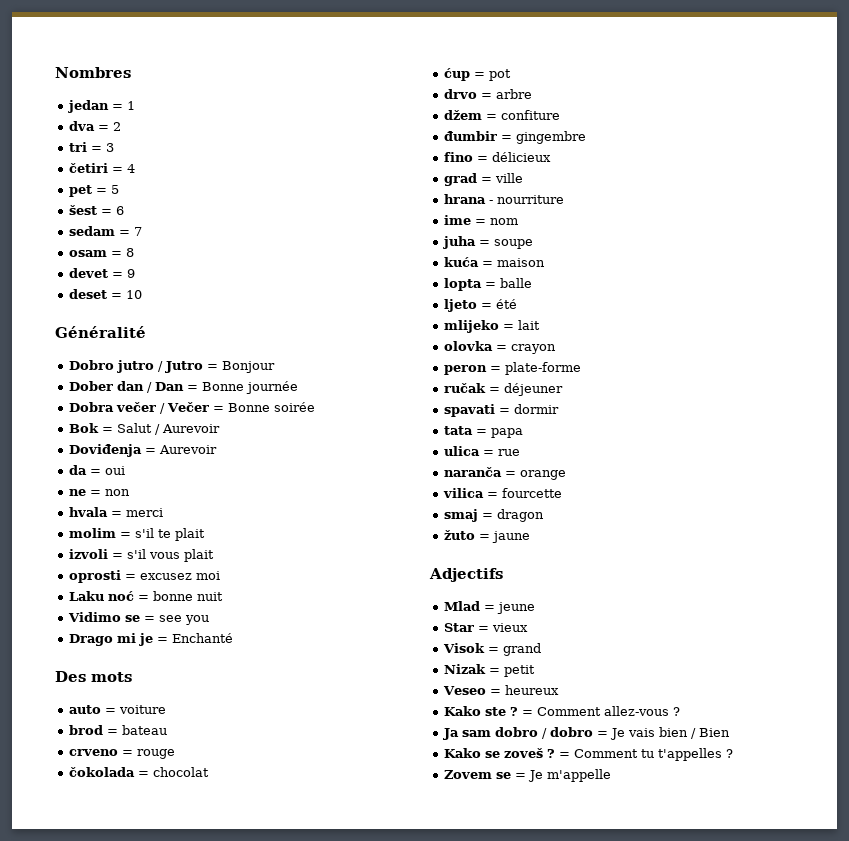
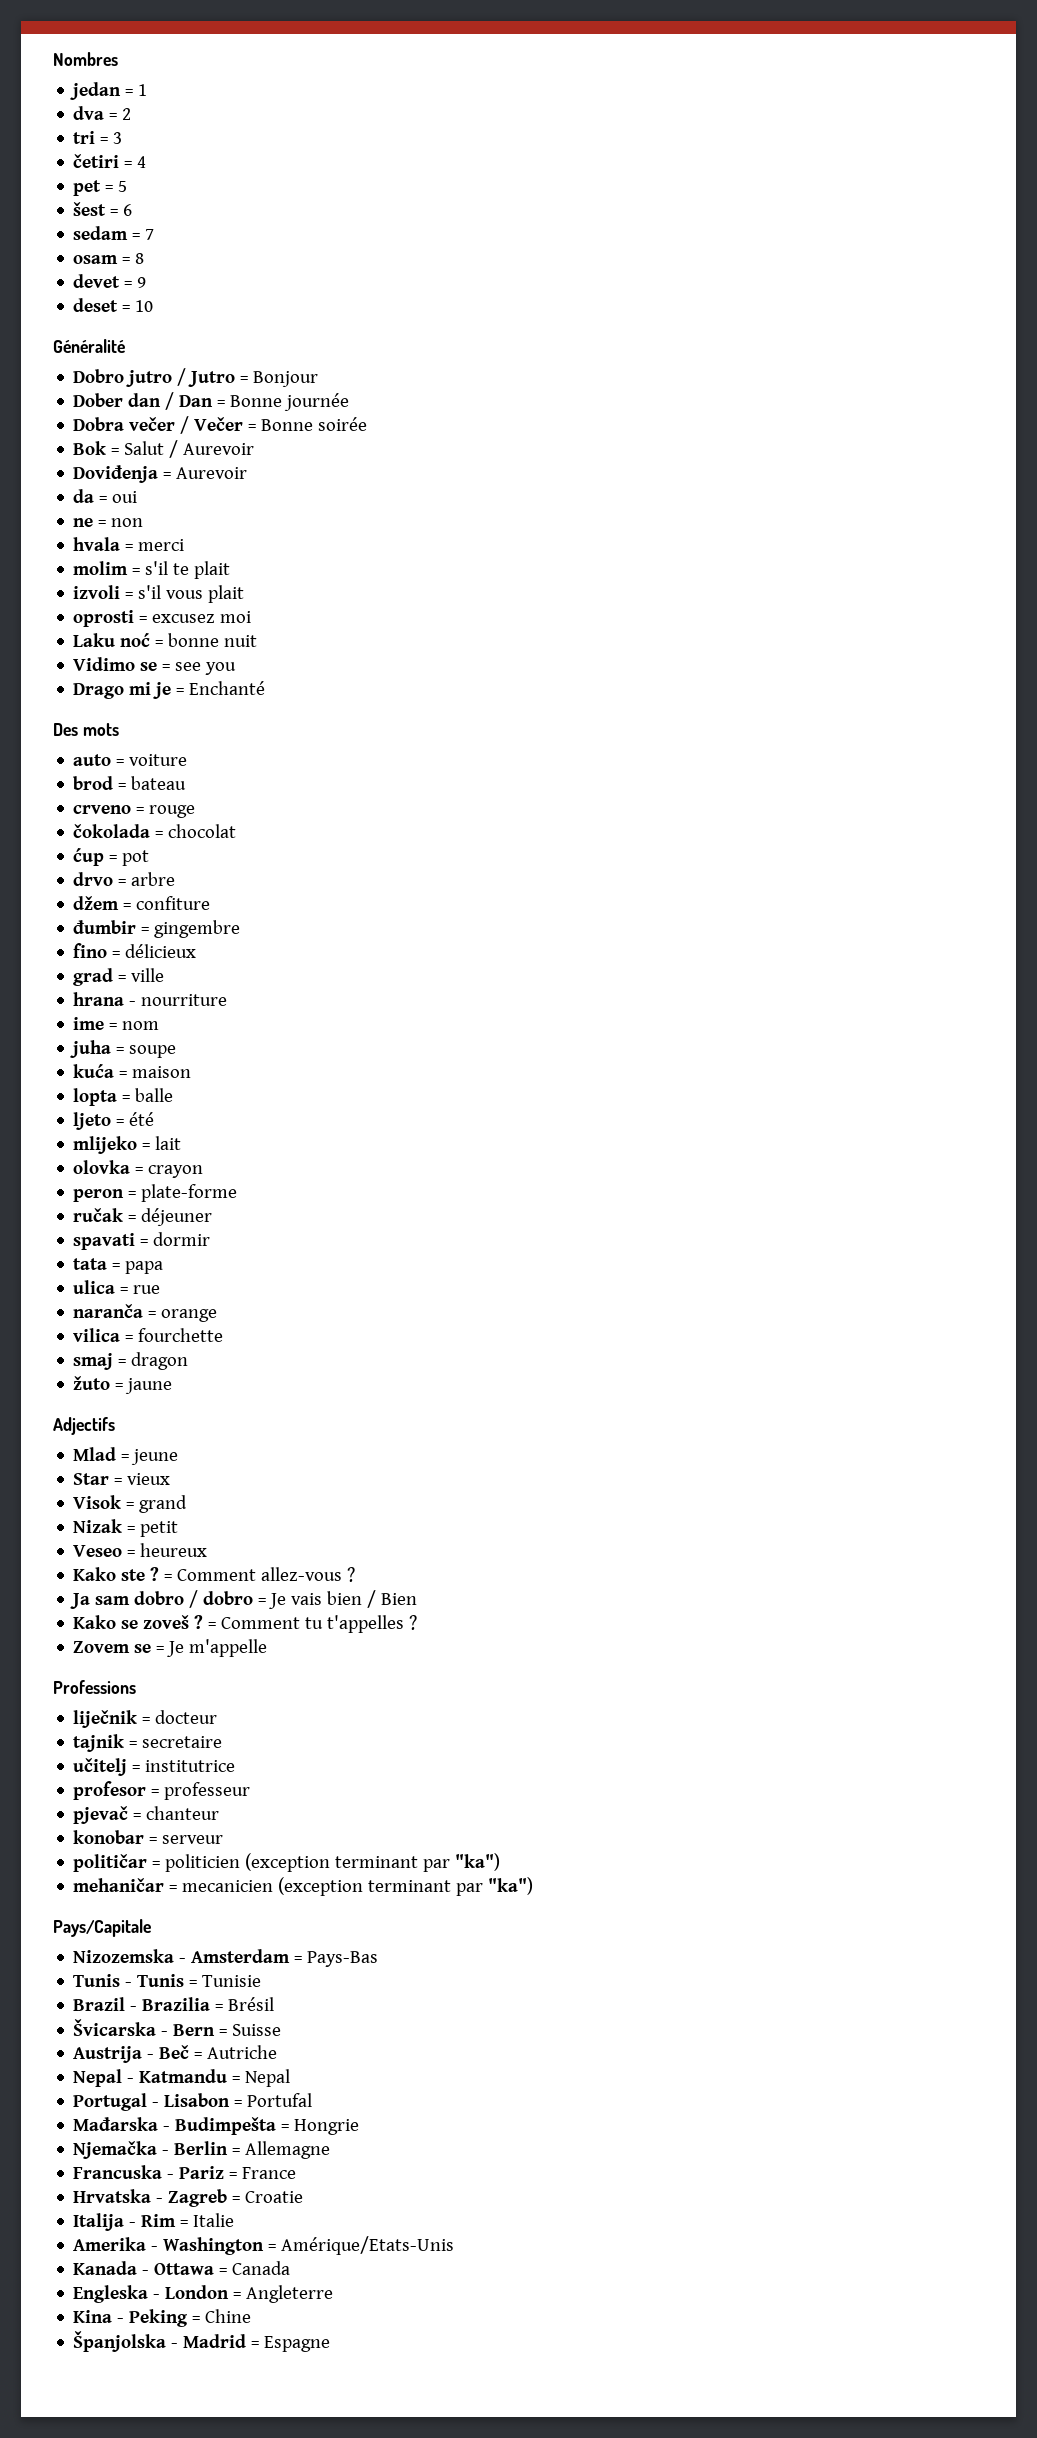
- vilica = fourcette
+ vilica = fourchette
+ Professions
+ liječnik = docteur
+ tajnik = secretaire
+ učitelj = institutrice
+ profesor = professeur
+ pjevač = chanteur
+ konobar = serveur
+ političar = politicien (exception terminant par "ka")
+ mehaničar = mecanicien (exception terminant par "ka")
+ Pays/Capitale
+ Nizozemska - Amsterdam = Pays-Bas
+ Tunis - Tunis = Tunisie
+ Brazil - Brazilia = Brésil
+ Švicarska - Bern = Suisse
+ Austrija - Beč = Autriche
+ Nepal - Katmandu = Nepal
+ Portugal - Lisabon = Portufal
+ Mađarska - Budimpešta = Hongrie
+ Njemačka - Berlin = Allemagne
+ Francuska - Pariz = France
+ Hrvatska - Zagreb = Croatie
+ Italija - Rim = Italie
+ Amerika - Washington = Amérique/Etats-Unis
+ Kanada - Ottawa = Canada
+ Engleska - London = Angleterre
+ Kina - Peking = Chine
+ Španjolska - Madrid = Espagne

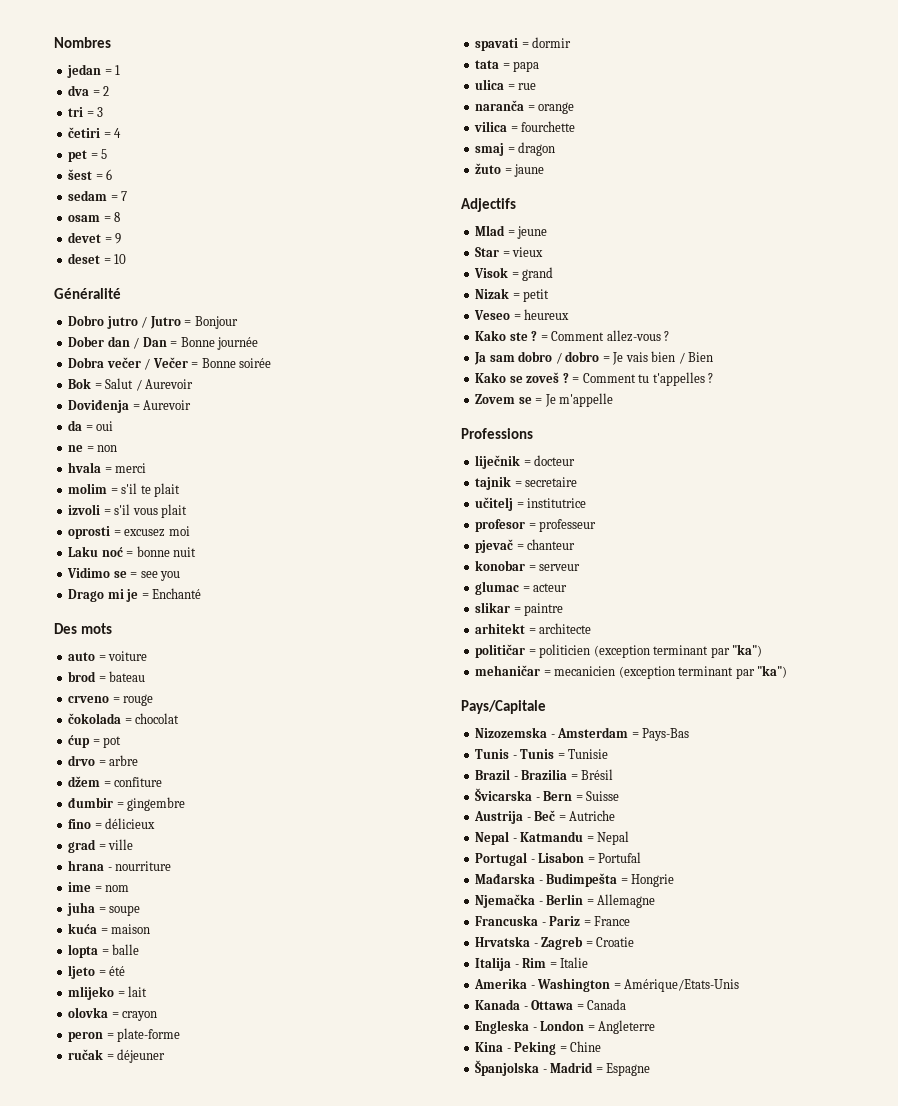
+ glumac = acteur
+ slikar = paintre
+ arhitekt = architecte

